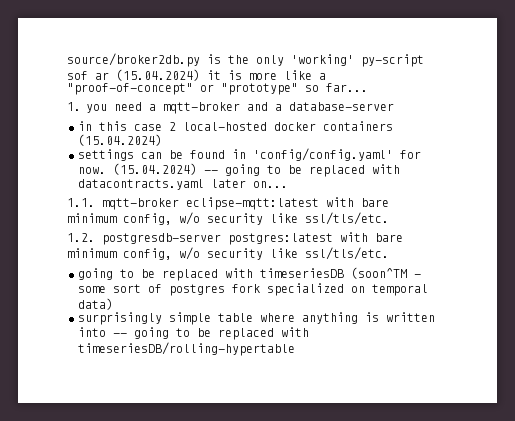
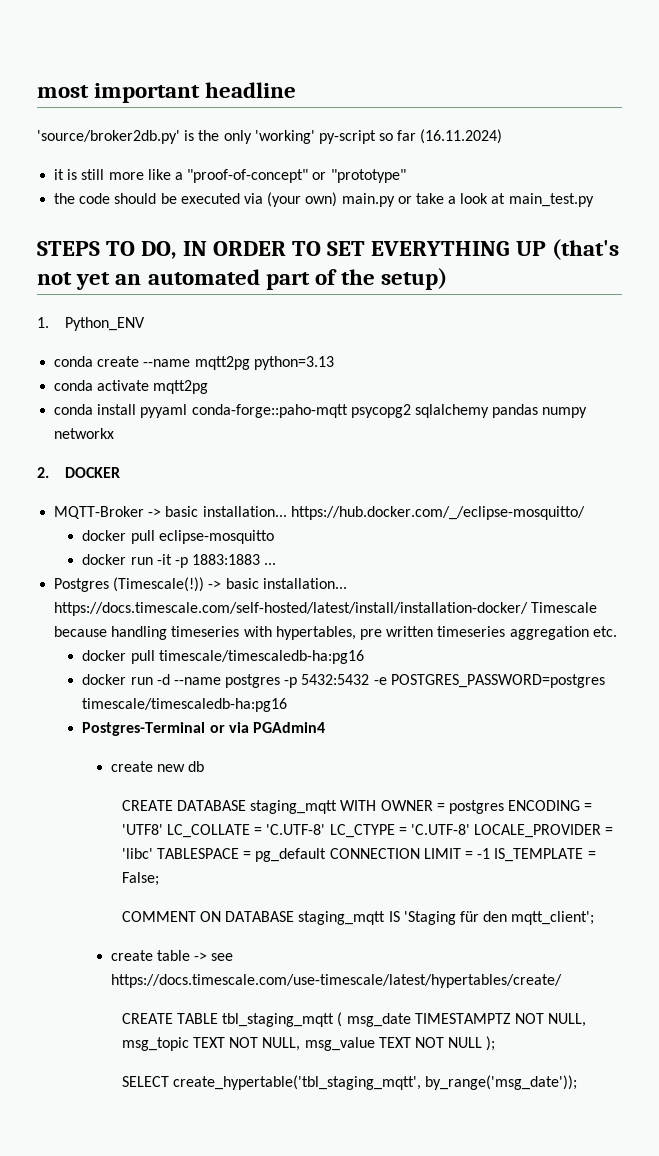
- source/broker2db.py is the only 'working' py-script sof ar (15.04.2024) it is more like a "proof-of-concept" or "prototype" so far...
- 1. you need a mqtt-broker and a database-server
- in this case 2 local-hosted docker containers (15.04.2024)
- settings can be found in 'config/config.yaml' for now. (15.04.2024) -- going to be replaced with datacontracts.yaml later on...
- 1.1. mqtt-broker eclipse-mqtt:latest with bare minimum config, w/o security like ssl/tls/etc.
- 1.2. postgresdb-server postgres:latest with bare minimum config, w/o security like ssl/tls/etc.
- going to be replaced with timeseriesDB (soon^TM - some sort of postgres fork specialized on temporal data)
- surprisingly simple table where anything is written into -- going to be replaced with timeseriesDB/rolling-hypertable
+ most important headline
+ 'source/broker2db.py' is the only 'working' py-script so far (16.11.2024)
+ it is still more like a "proof-of-concept" or "prototype"
+ the code should be executed via (your own) main.py or take a look at main_test.py
+ STEPS TO DO, IN ORDER TO SET EVERYTHING UP (that's not yet an automated part of the setup)
+ 1. Python_ENV
+ conda create --name mqtt2pg python=3.13
+ conda activate mqtt2pg
+ conda install pyyaml conda-forge::paho-mqtt psycopg2 sqlalchemy pandas numpy networkx
+ 2. DOCKER
+ MQTT-Broker -> basic installation... https://hub.docker.com/_/eclipse-mosquitto/
+ docker pull eclipse-mosquitto
+ docker run -it -p 1883:1883 ...
+ Postgres (Timescale(!)) -> basic installation... https://docs.timescale.com/self-hosted/latest/install/installation-docker/ Timescale because handling timeseries with hypertables, pre written timeseries aggregation etc.
+ docker pull timescale/timescaledb-ha:pg16
+ docker run -d --name postgres -p 5432:5432 -e POSTGRES_PASSWORD=postgres timescale/timescaledb-ha:pg16
+ Postgres-Terminal or via PGAdmin4
+ create new db
+ CREATE DATABASE staging_mqtt WITH OWNER = postgres ENCODING = 'UTF8' LC_COLLATE = 'C.UTF-8' LC_CTYPE = 'C.UTF-8' LOCALE_PROVIDER = 'libc' TABLESPACE = pg_default CONNECTION LIMIT = -1 IS_TEMPLATE = False;
+ COMMENT ON DATABASE staging_mqtt IS 'Staging für den mqtt_client';
+ create table -> see https://docs.timescale.com/use-timescale/latest/hypertables/create/
+ CREATE TABLE tbl_staging_mqtt ( msg_date TIMESTAMPTZ NOT NULL, msg_topic TEXT NOT NULL, msg_value TEXT NOT NULL );
+ SELECT create_hypertable('tbl_staging_mqtt', by_range('msg_date'));

